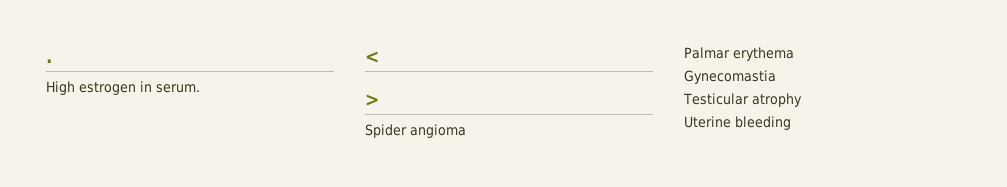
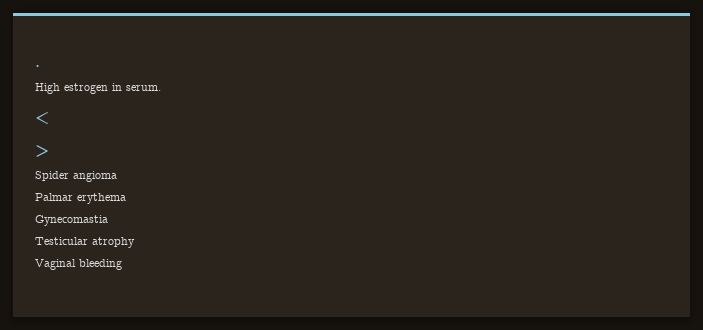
- Uterine bleeding
+ Vaginal bleeding

